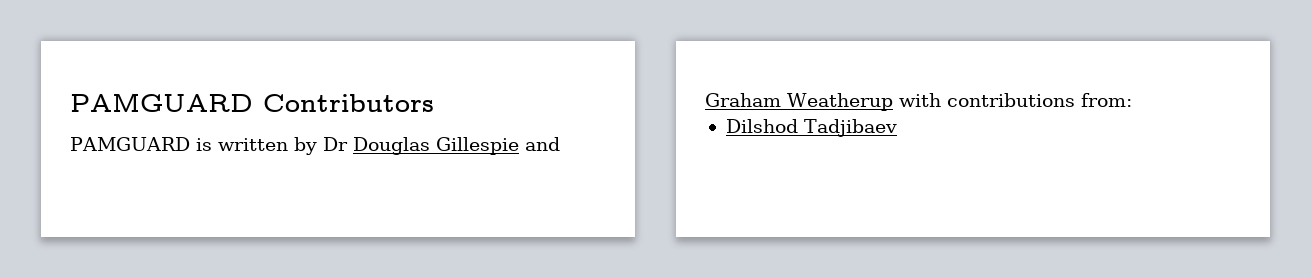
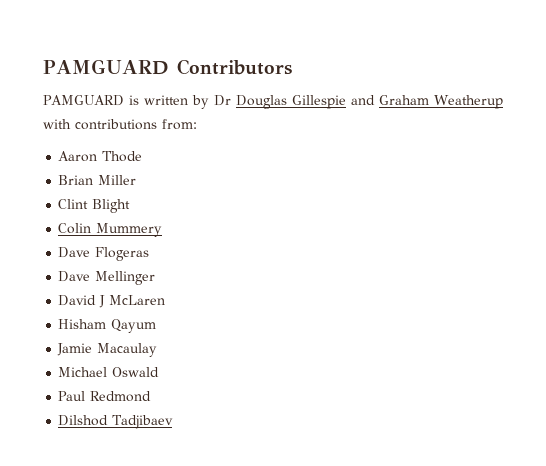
+ Aaron Thode
+ Brian Miller
+ Clint Blight
+ Colin Mummery
+ Dave Flogeras
+ Dave Mellinger
+ David J McLaren
+ Hisham Qayum
+ Jamie Macaulay
+ Michael Oswald
+ Paul Redmond

